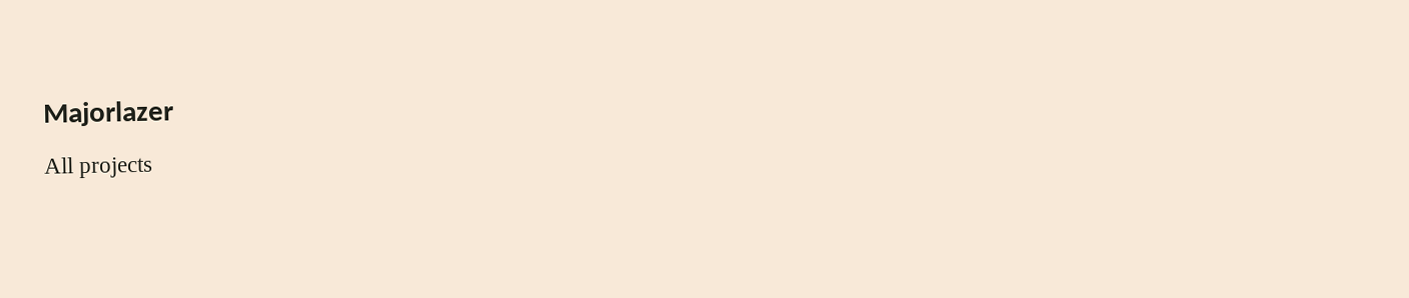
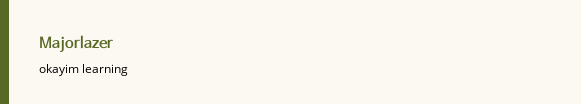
- All projects
+ okayim learning

